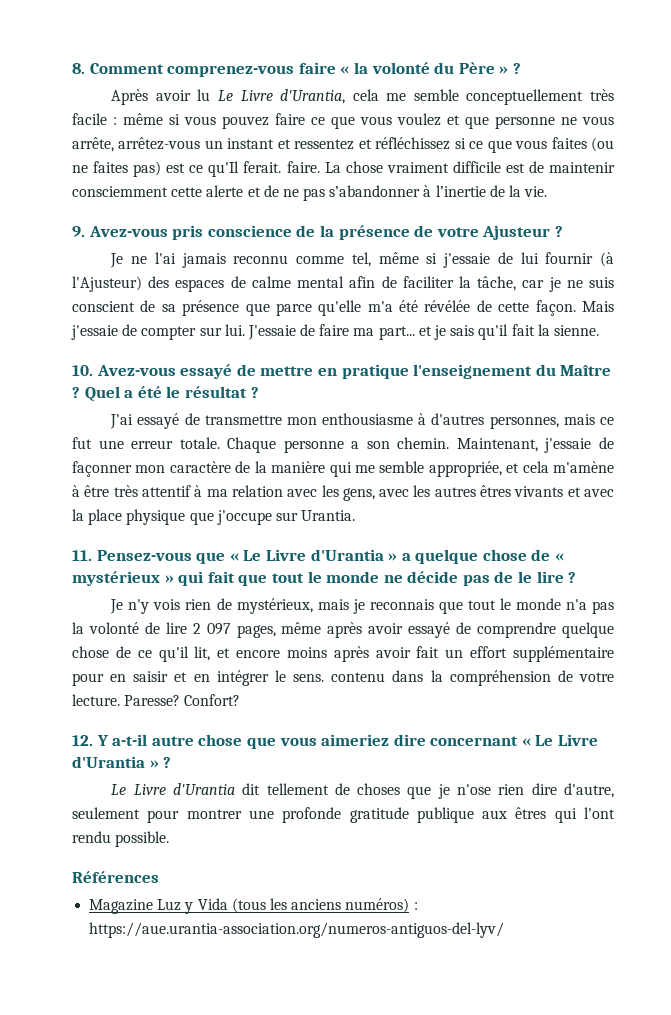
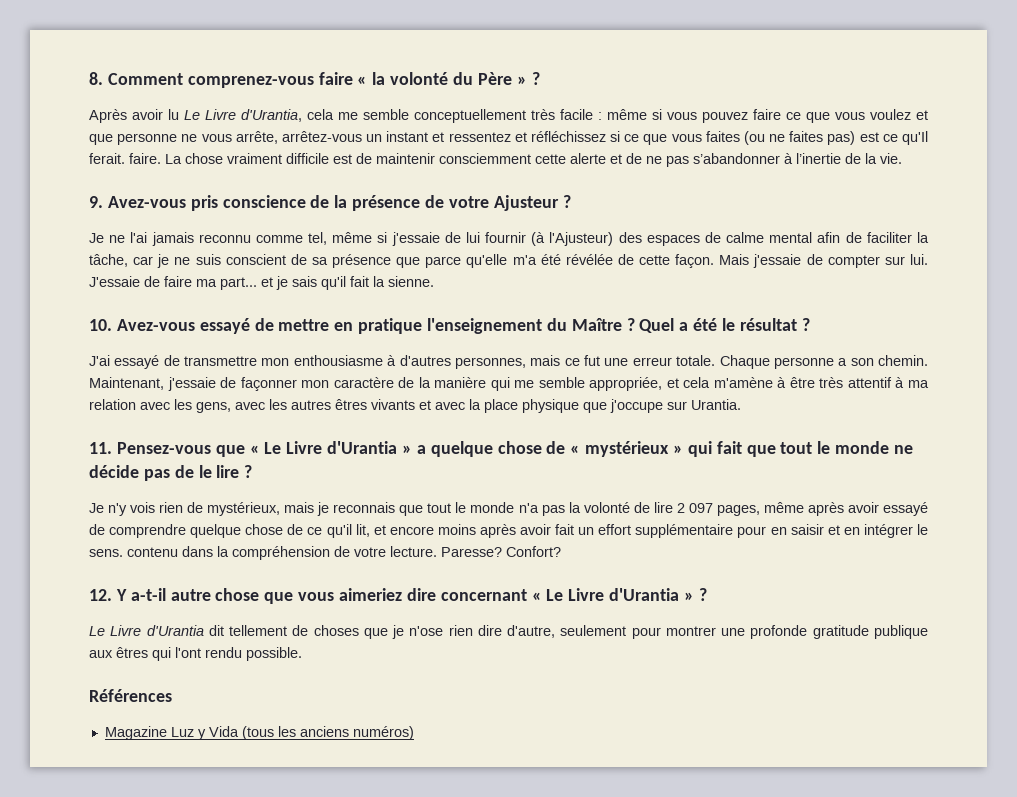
- Magazine Luz y Vida (tous les anciens numéros) : https://aue.urantia-association.org/numeros-antiguos-del-lyv/
+ Magazine Luz y Vida (tous les anciens numéros)

